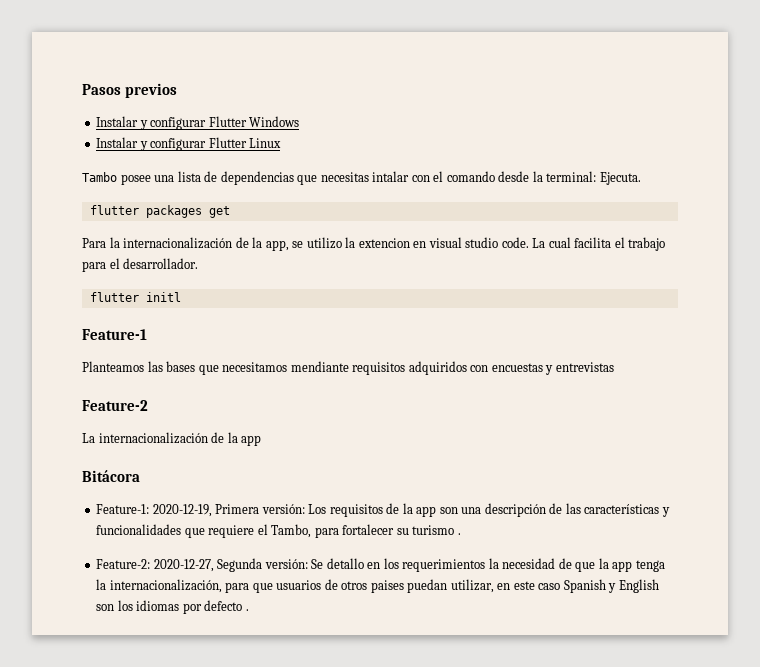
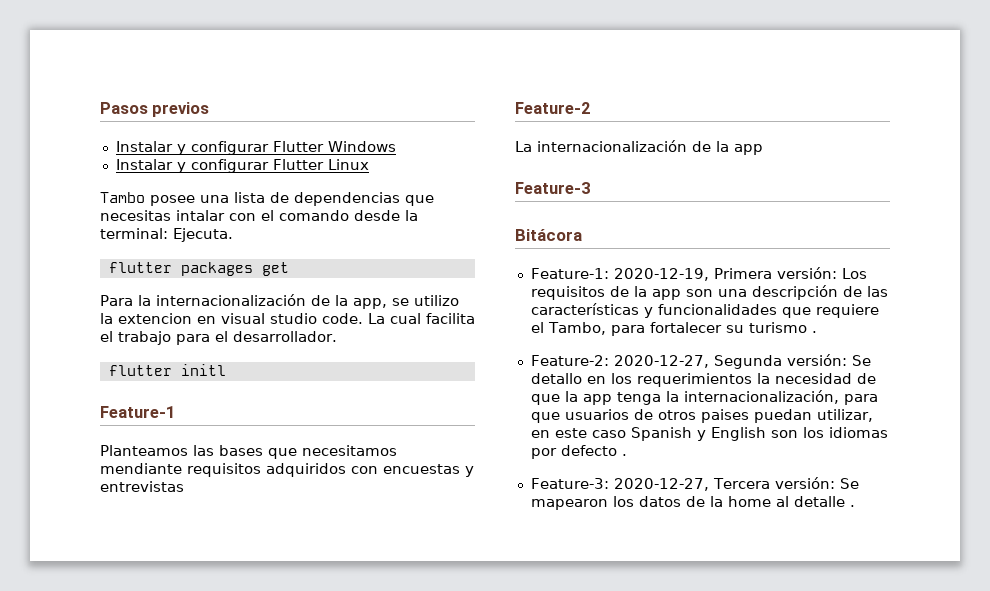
+ Feature-3
+ Feature-3: 2020-12-27, Tercera versión: Se mapearon los datos de la home al detalle .

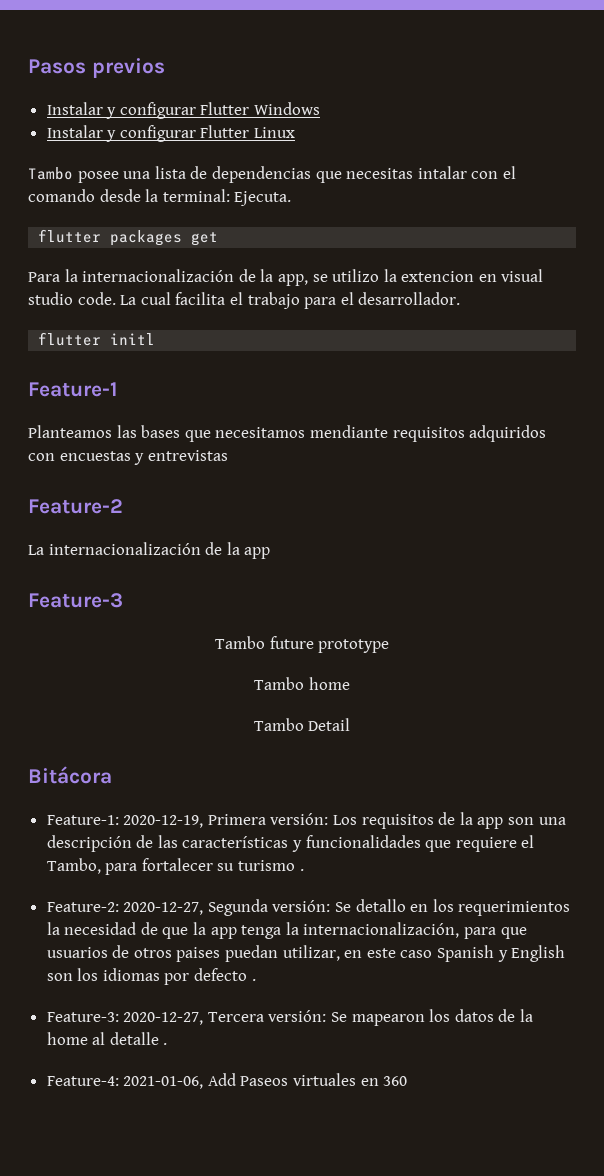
+ Tambo future prototype
+ Tambo home
+ Tambo Detail
+ Feature-4: 2021-01-06, Add Paseos virtuales en 360

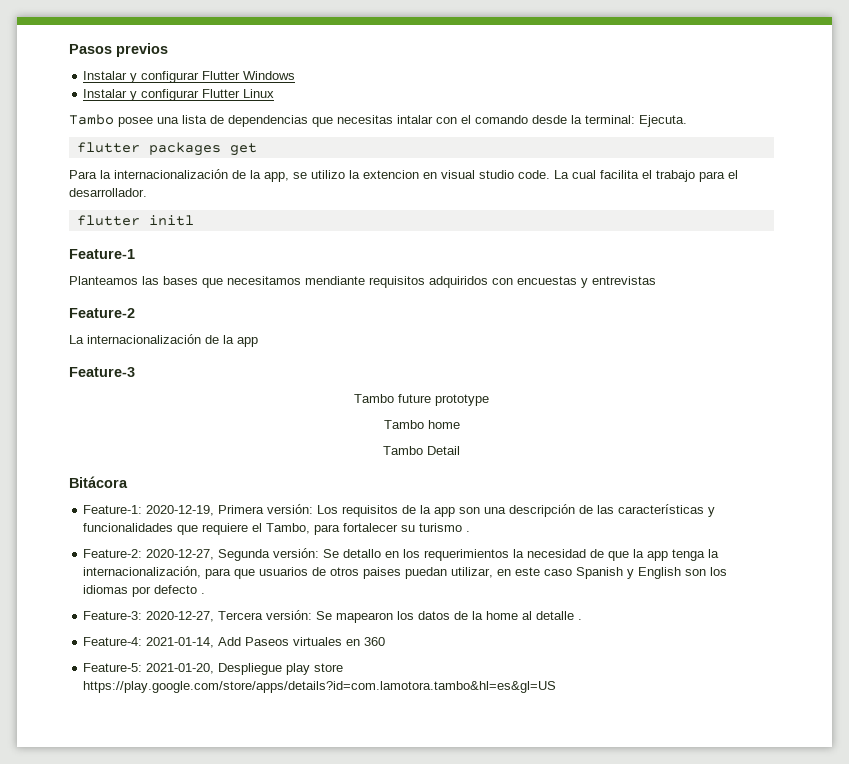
- Feature-4: 2021-01-06, Add Paseos virtuales en 360
+ Feature-4: 2021-01-14, Add Paseos virtuales en 360
+ Feature-5: 2021-01-20, Despliegue play store https://play.google.com/store/apps/details?id=com.lamotora.tambo&hl=es&gl=US

